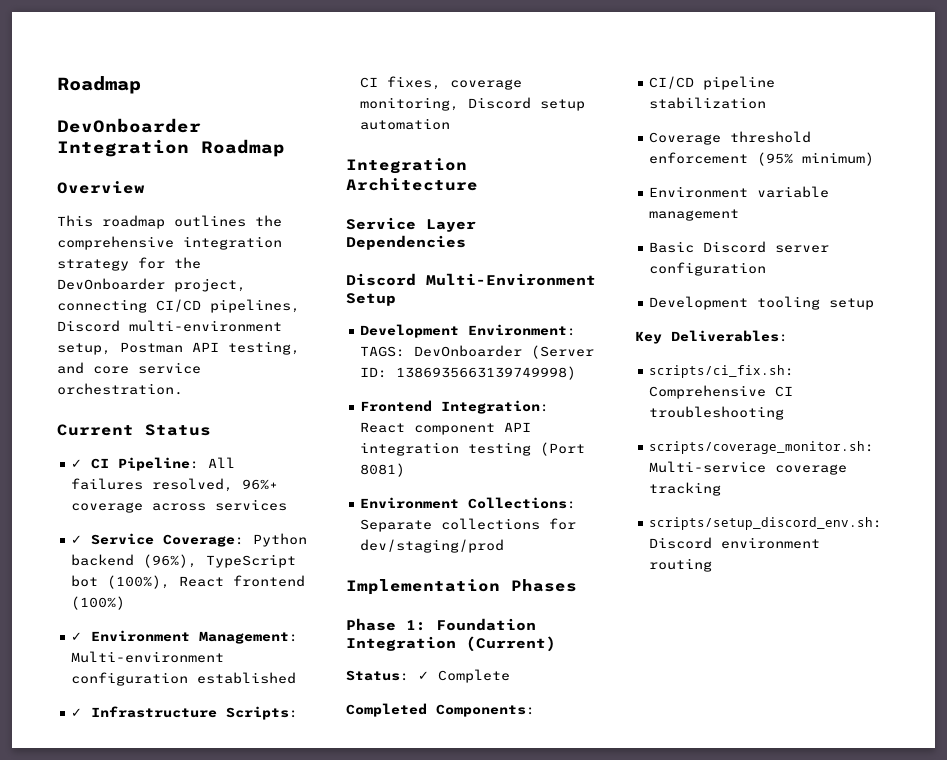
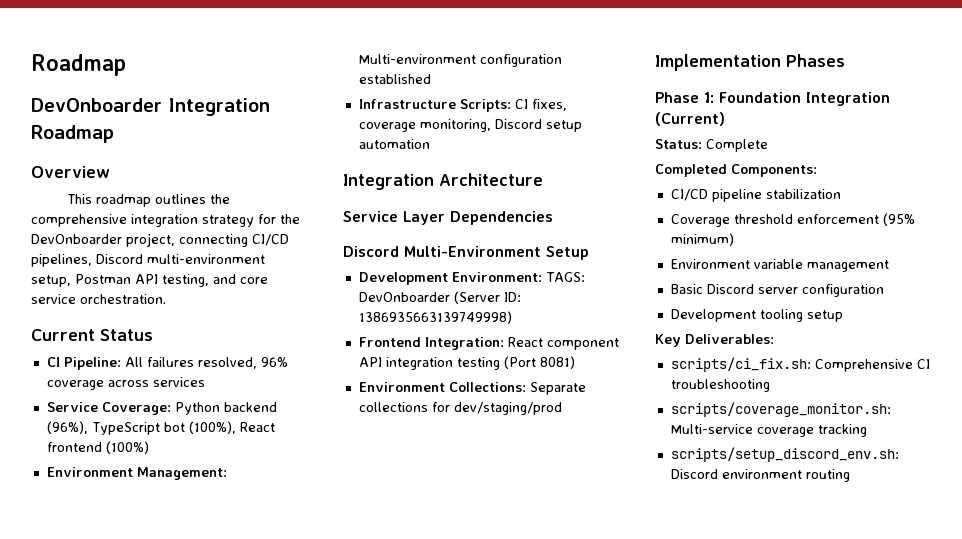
- ✓ CI Pipeline: All failures resolved, 96%+ coverage across services
+ CI Pipeline: All failures resolved, 96% coverage across services
- ✓ Service Coverage: Python backend (96%), TypeScript bot (100%), React frontend (100%)
+ Service Coverage: Python backend (96%), TypeScript bot (100%), React frontend (100%)
- ✓ Environment Management: Multi-environment configuration established
+ Environment Management: Multi-environment configuration established
- ✓ Infrastructure Scripts: CI fixes, coverage monitoring, Discord setup automation
+ Infrastructure Scripts: CI fixes, coverage monitoring, Discord setup automation
- Status: ✓ Complete
+ Status: Complete

